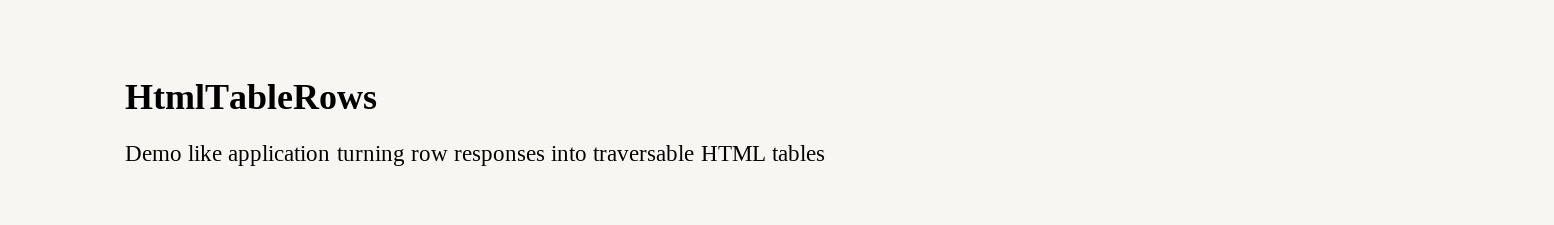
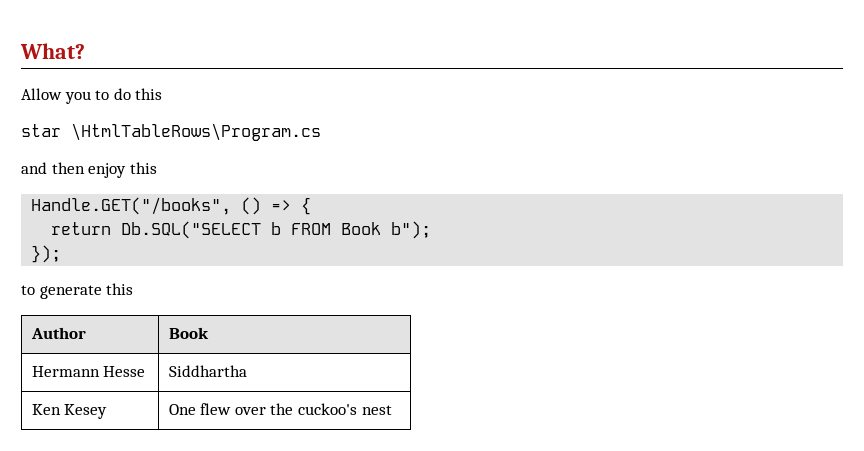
- HtmlTableRows
- Demo like application turning row responses into traversable HTML tables
+ What?
+ Allow you to do this
+ star \HtmlTableRows\Program.cs
+ and then enjoy this
+ Handle.GET("/books", () => {
+ return Db.SQL("SELECT b FROM Book b");
+ });
+ to generate this
+ Author | Book
+ Hermann Hesse | Siddhartha
+ Ken Kesey | One flew over the cuckoo's nest

